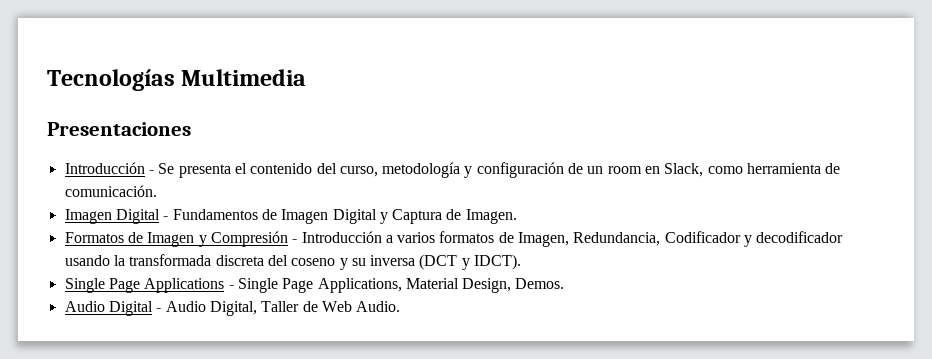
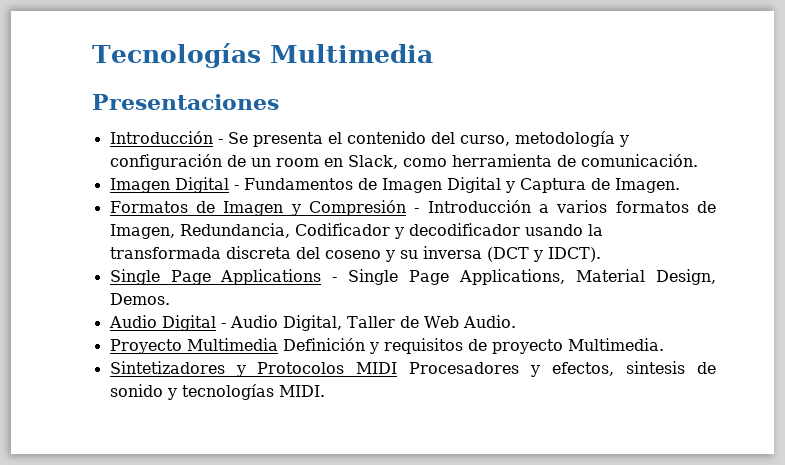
+ Proyecto Multimedia Definición y requisitos de proyecto Multimedia.
+ Sintetizadores y Protocolos MIDI Procesadores y efectos, sintesis de sonido y tecnologías MIDI.

